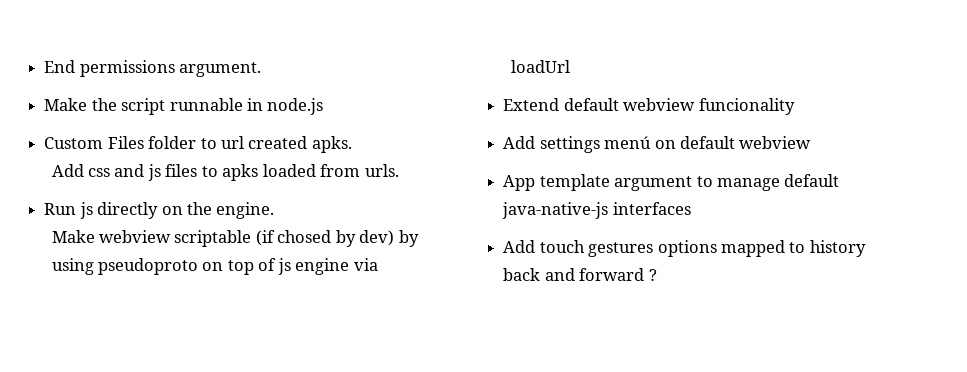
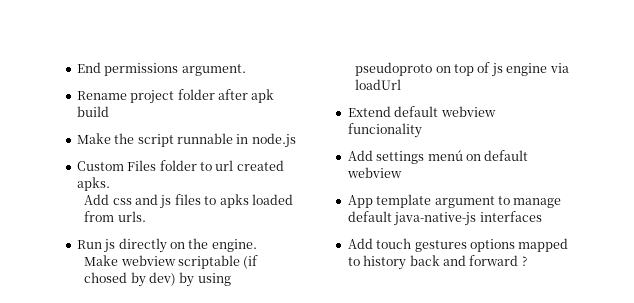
+ Rename project folder after apk build

